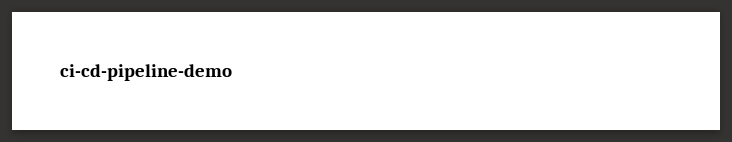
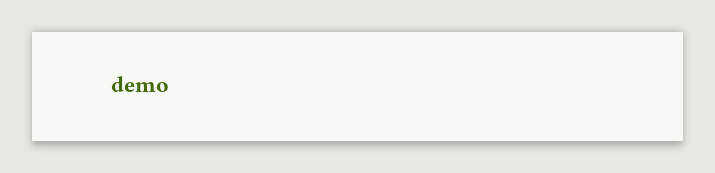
- ci-cd-pipeline-demo
+ demo

